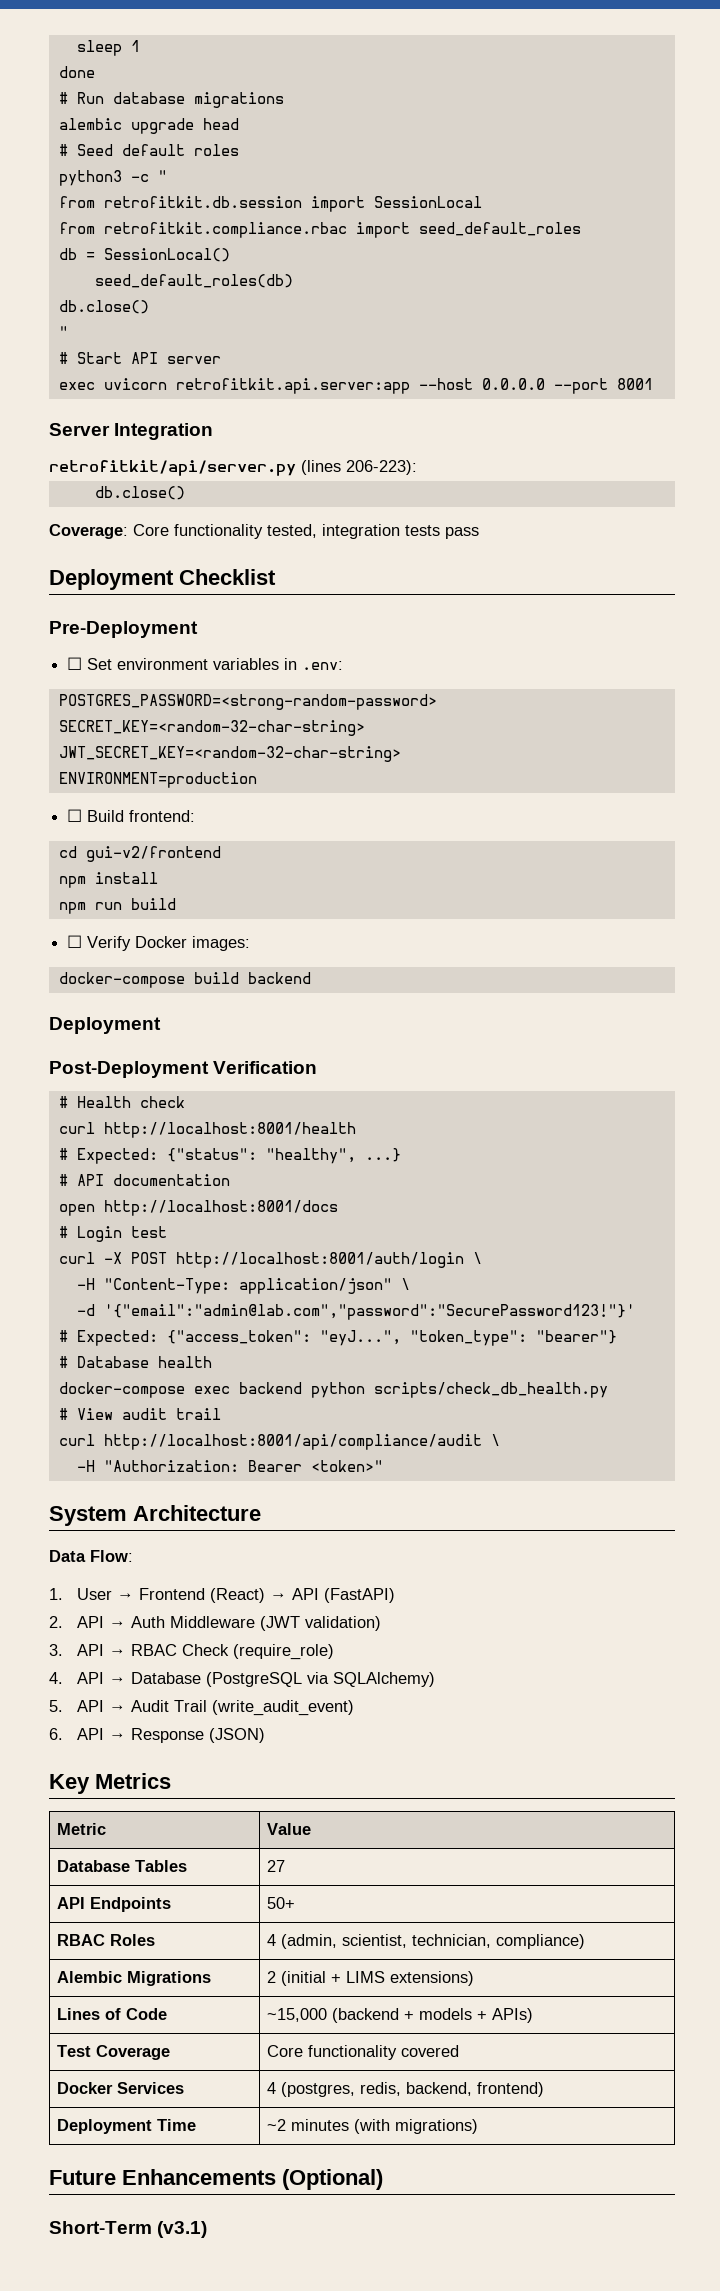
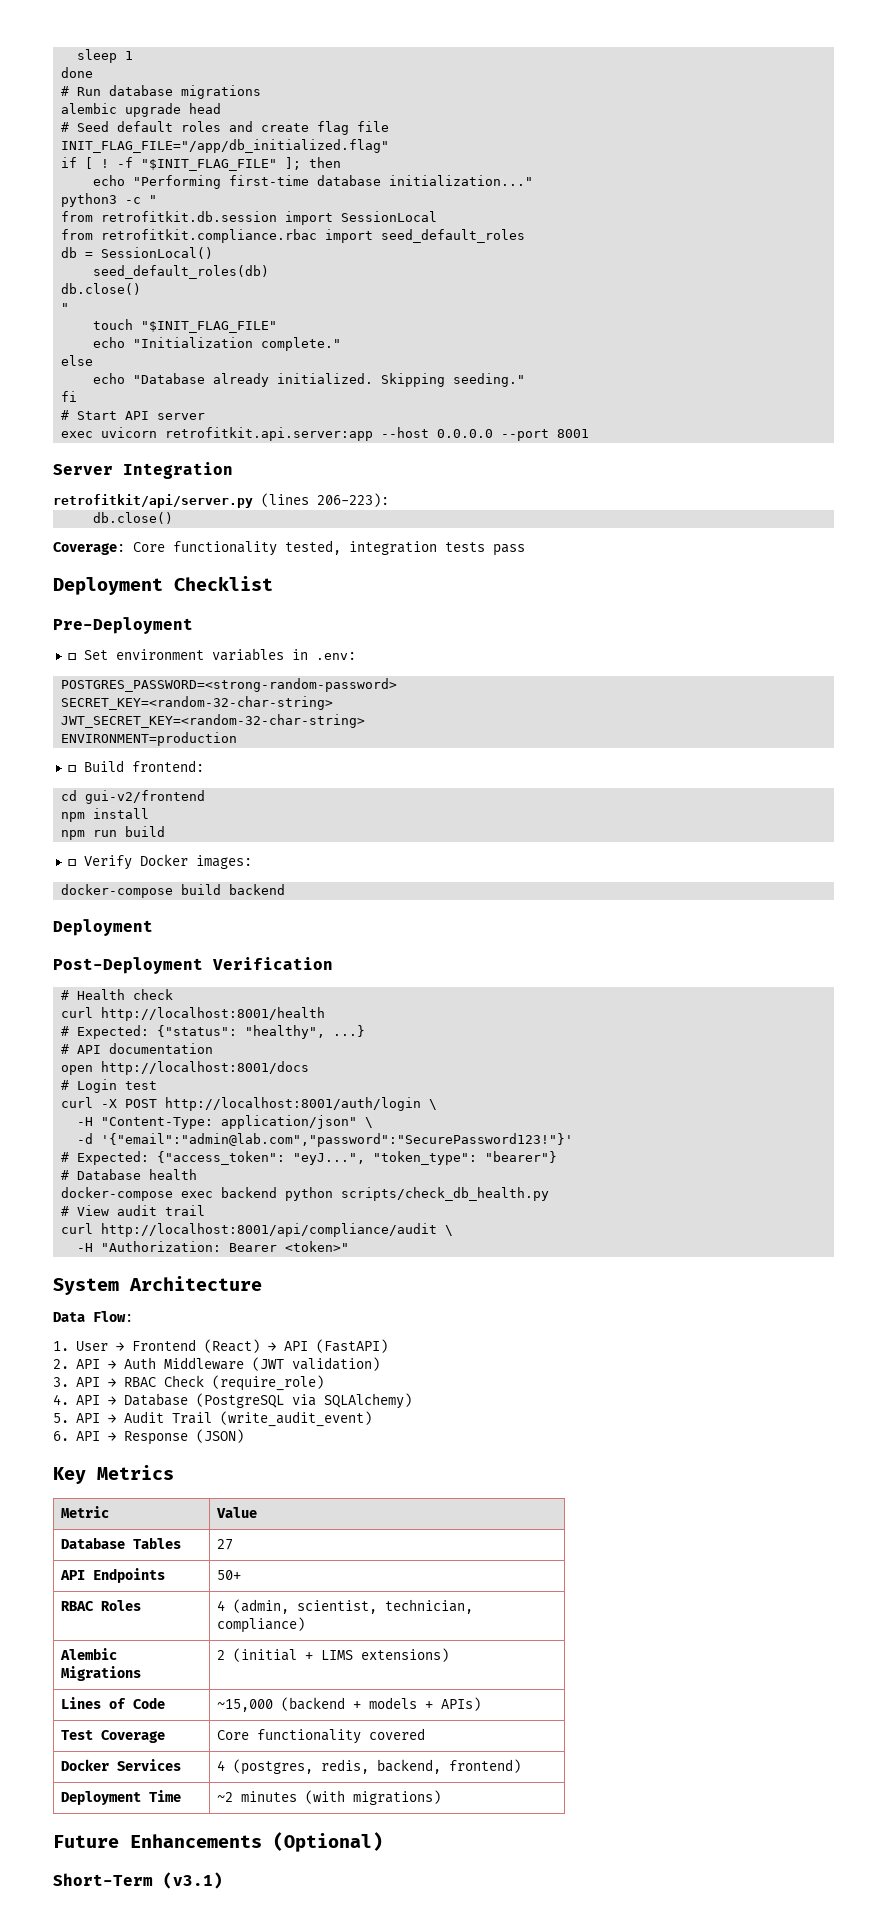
- # Seed default roles
+ # Seed default roles and create flag file
+ INIT_FLAG_FILE="/app/db_initialized.flag"
+ if [ ! -f "$INIT_FLAG_FILE" ]; then
+ echo "Performing first-time database initialization..."
+ touch "$INIT_FLAG_FILE"
+ echo "Initialization complete."
+ else
+ echo "Database already initialized. Skipping seeding."
+ fi

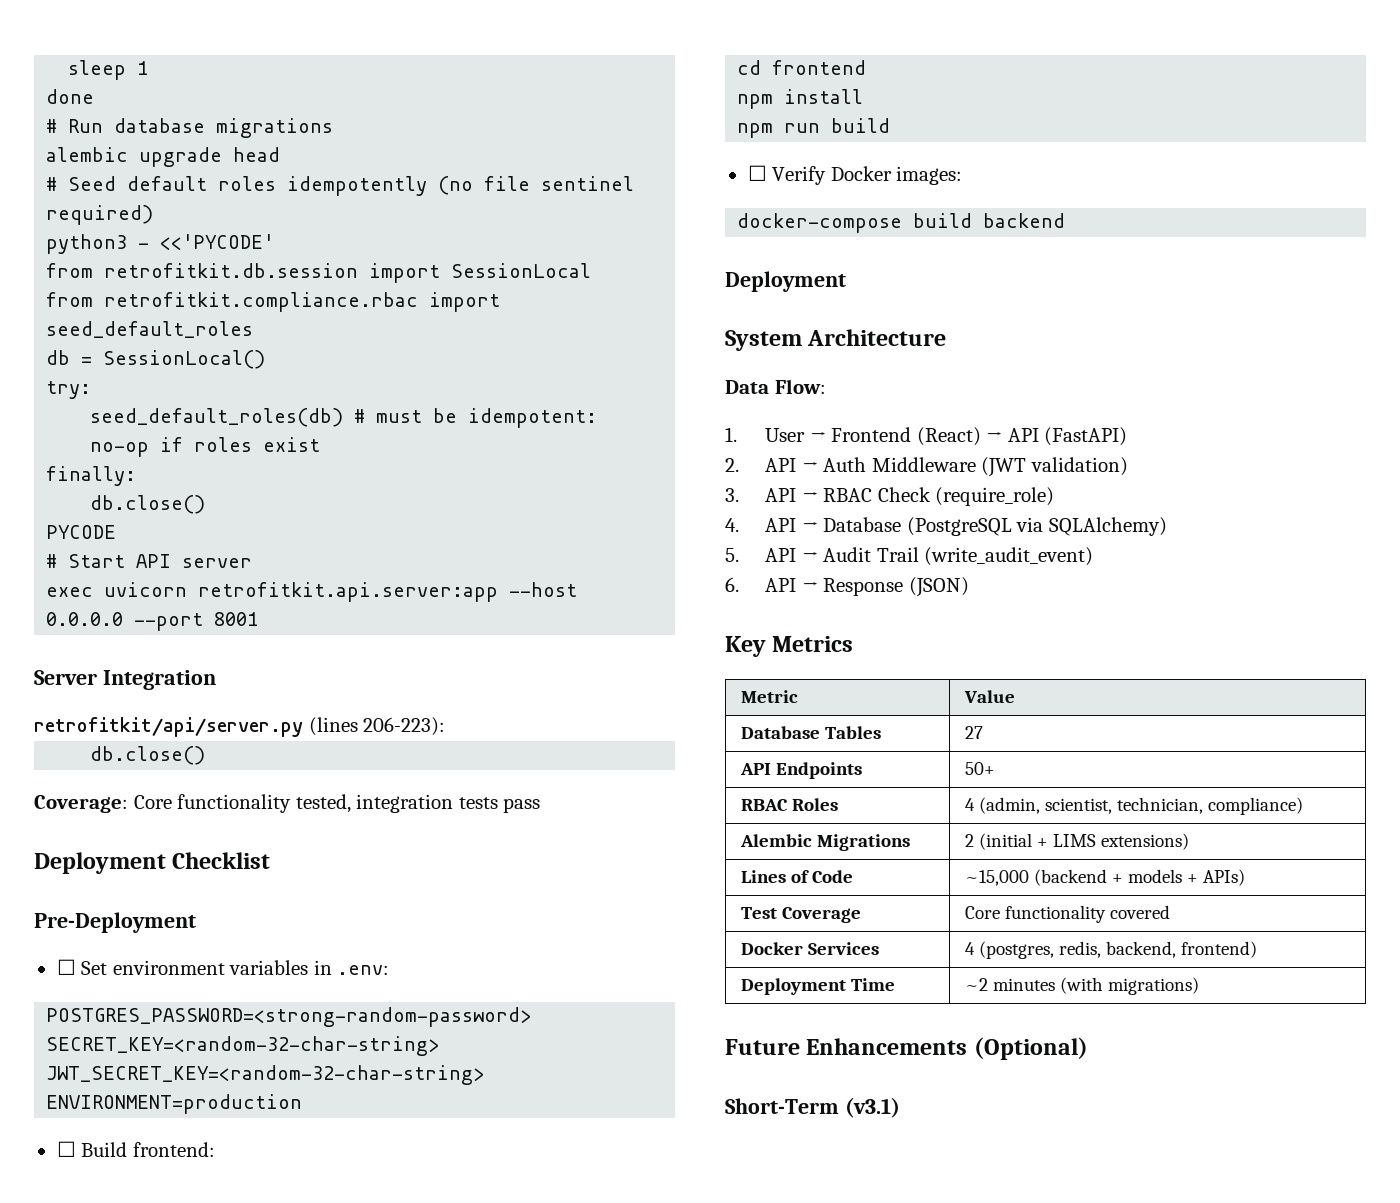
- # Seed default roles and create flag file
- INIT_FLAG_FILE="/app/db_initialized.flag"
- if [ ! -f "$INIT_FLAG_FILE" ]; then
- echo "Performing first-time database initialization..."
+ # Seed default roles idempotently (no file sentinel required)
- python3 -c "
+ python3 - <<'PYCODE'
+ try:
- seed_default_roles(db)
+ seed_default_roles(db) # must be idempotent: no-op if roles exist
+ finally:
  db.close()
- "
- touch "$INIT_FLAG_FILE"
- echo "Initialization complete."
- else
- echo "Database already initialized. Skipping seeding."
- fi
+ PYCODE
- cd gui-v2/frontend
+ cd frontend
- Post-Deployment Verification
- # Health check
- curl http://localhost:8001/health
- # Expected: {"status": "healthy", ...}
- # API documentation
- open http://localhost:8001/docs
- # Login test
- curl -X POST http://localhost:8001/auth/login \
- -H "Content-Type: application/json" \
- -d '{"email":"admin@lab.com","password":"SecurePassword123!"}'
- # Expected: {"access_token": "eyJ...", "token_type": "bearer"}
- # Database health
- docker-compose exec backend python scripts/check_db_health.py
- # View audit trail
- curl http://localhost:8001/api/compliance/audit \
- -H "Authorization: Bearer <token>"

